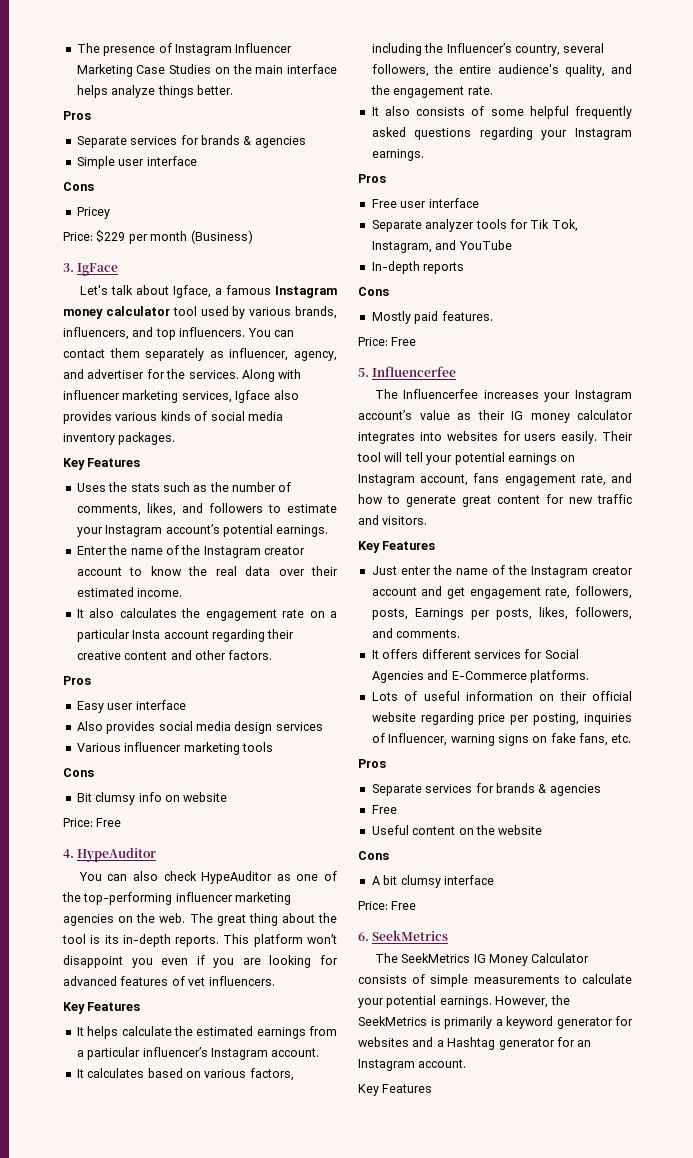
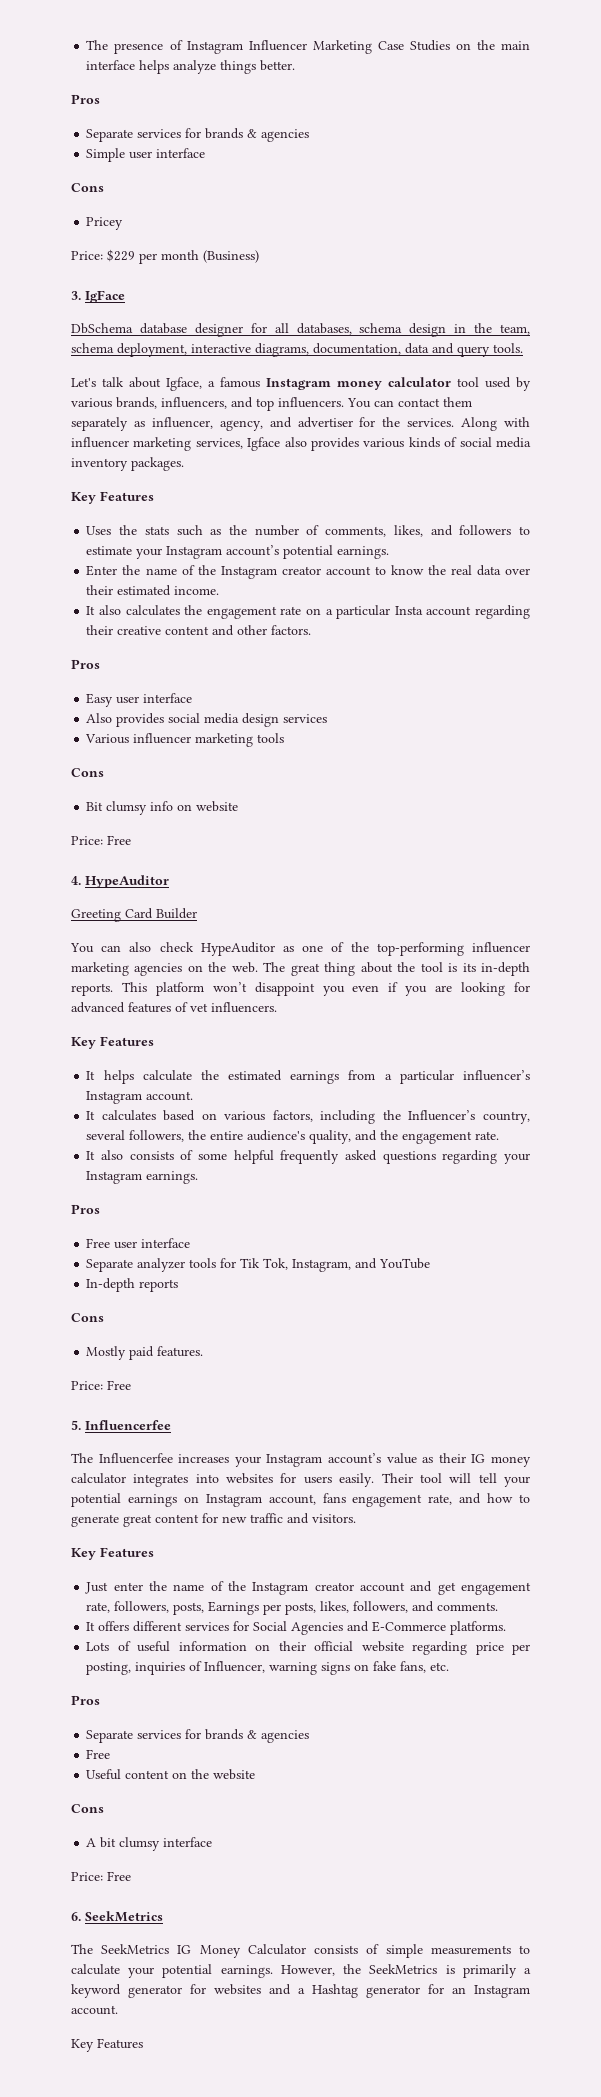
+ DbSchema database designer for all databases, schema design in the team, schema deployment, interactive diagrams, documentation, data and query tools.
+ Greeting Card Builder

